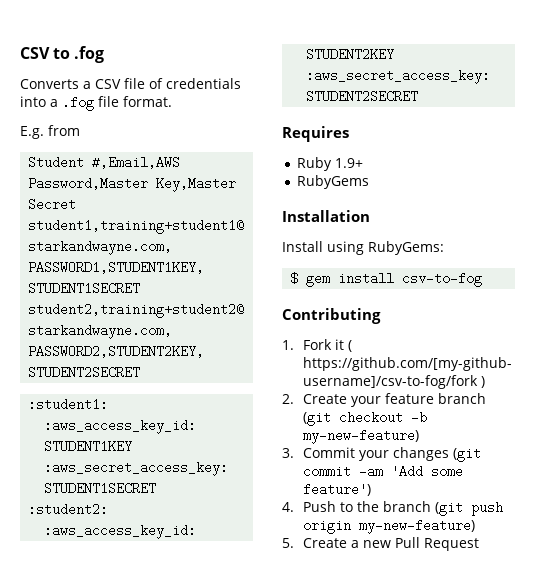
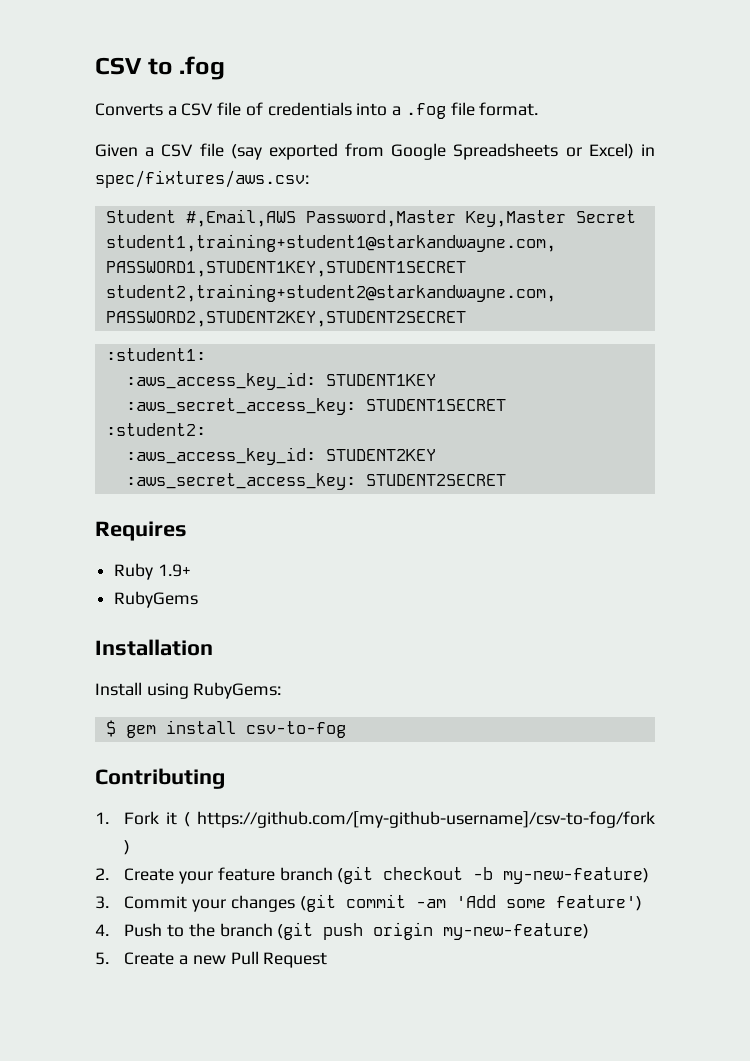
- E.g. from
+ Given a CSV file (say exported from Google Spreadsheets or Excel) in spec/fixtures/aws.csv:

